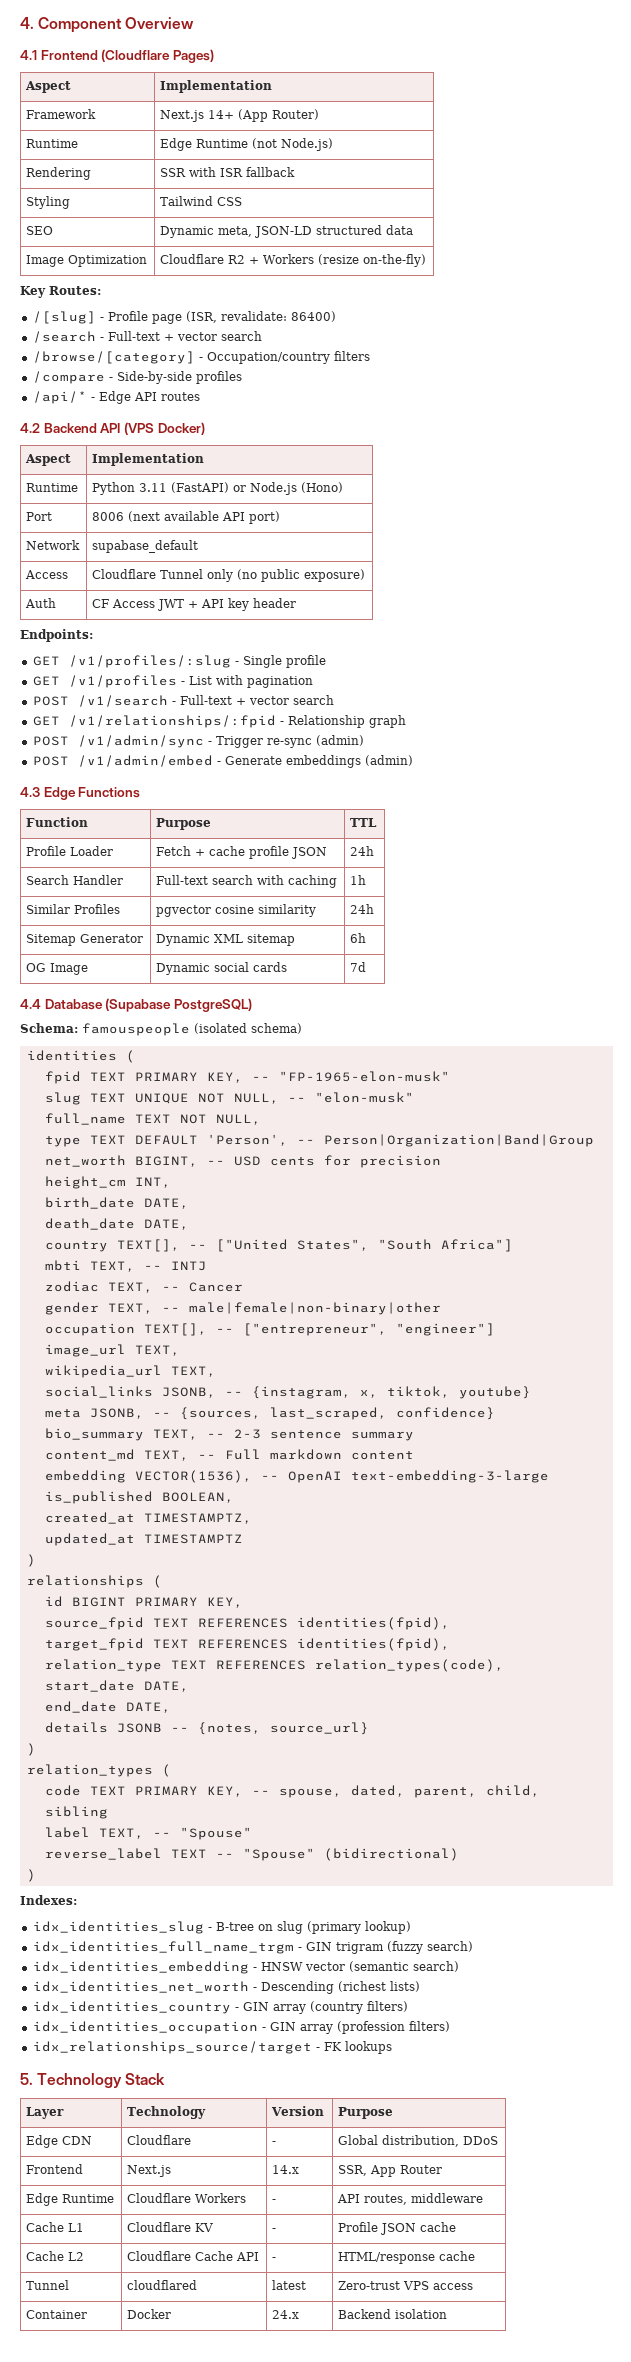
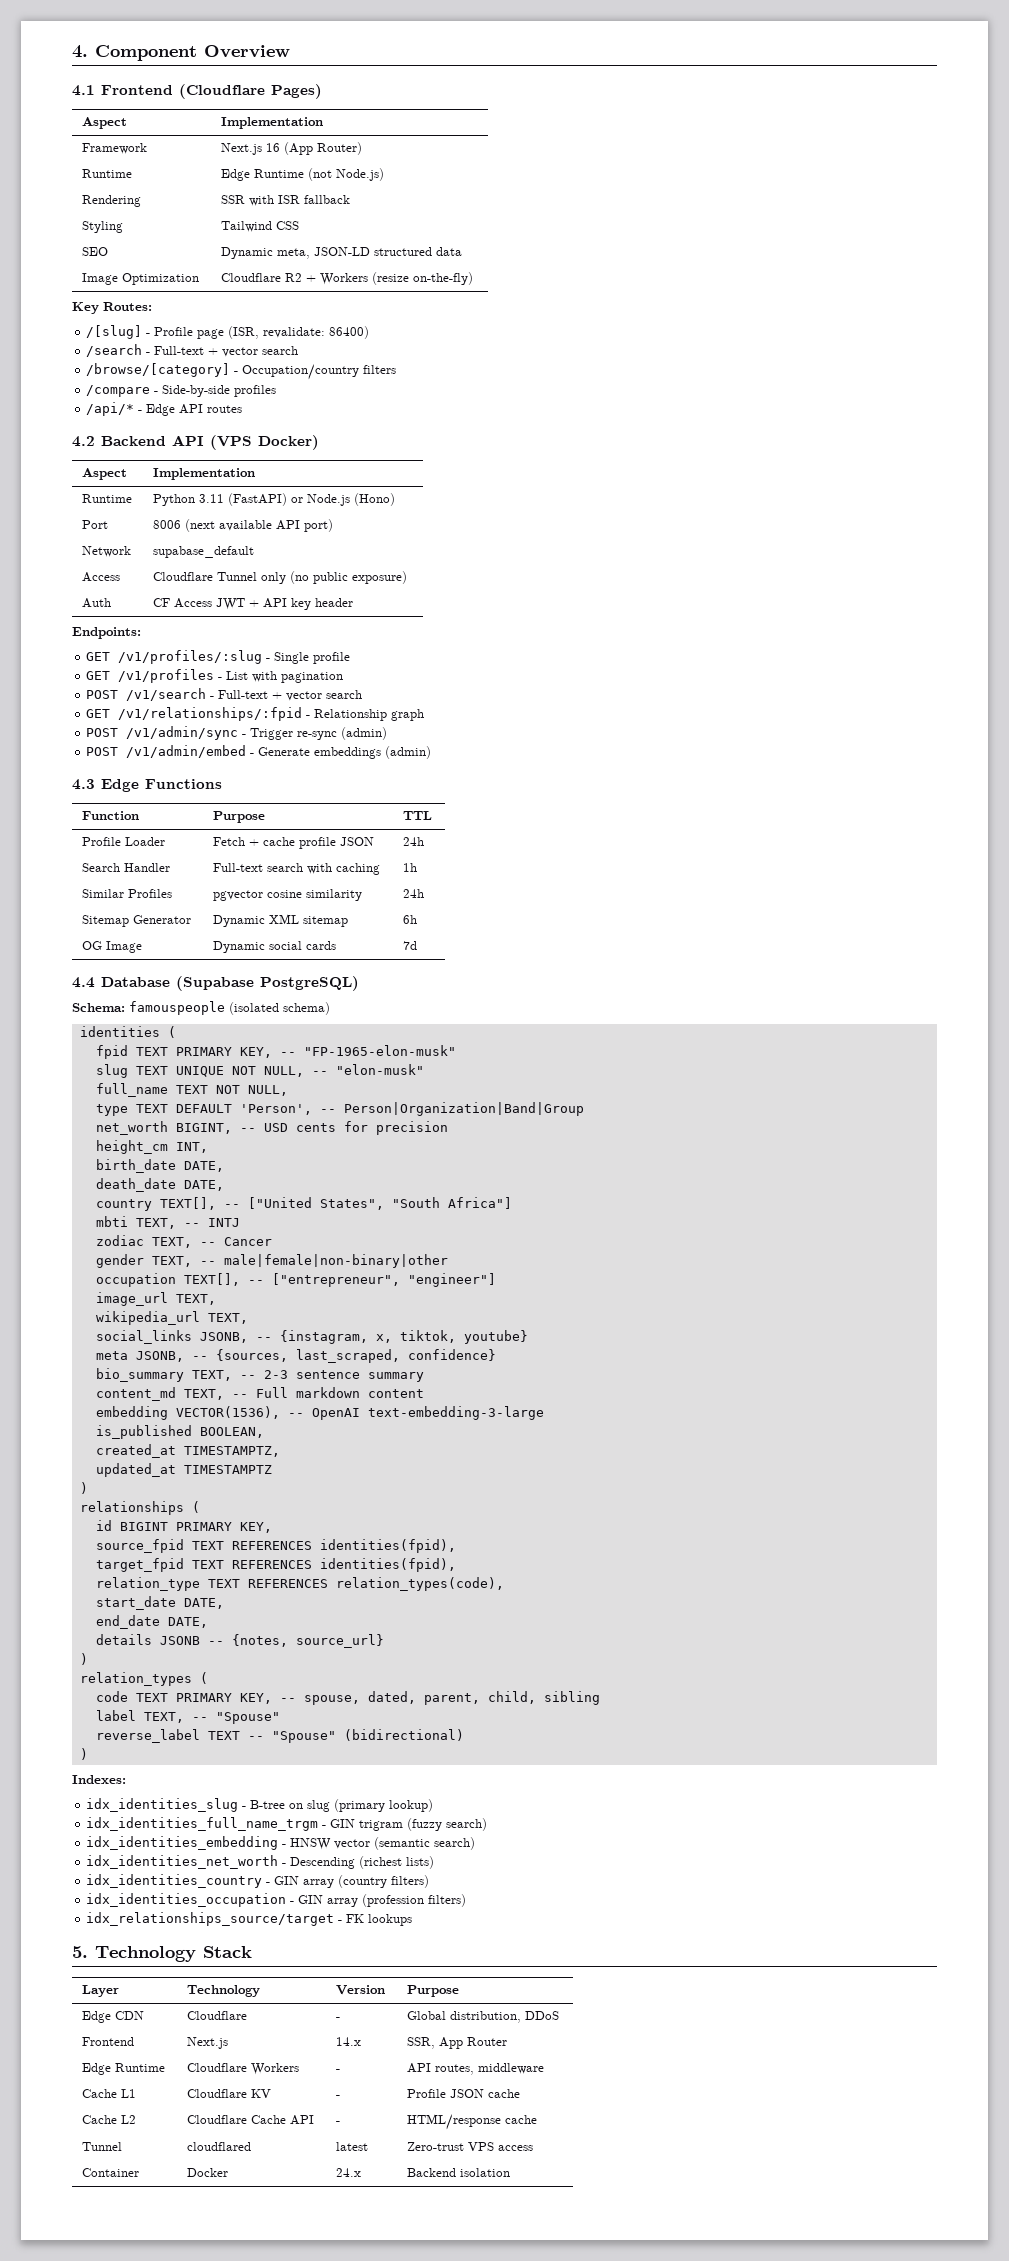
- Framework | Next.js 14+ (App Router)
+ Framework | Next.js 16 (App Router)

